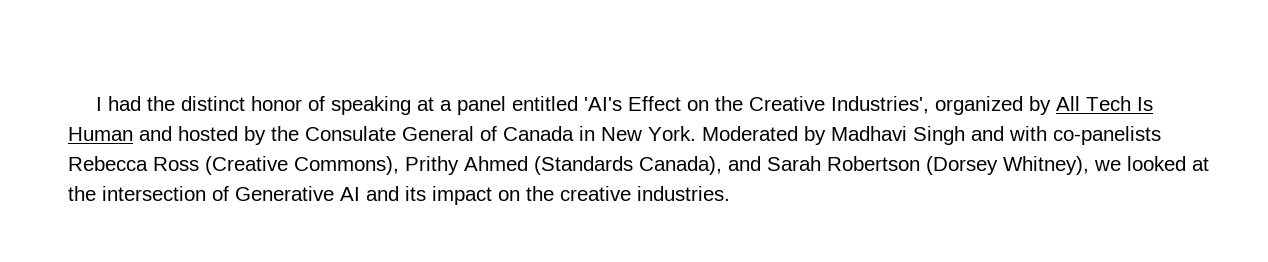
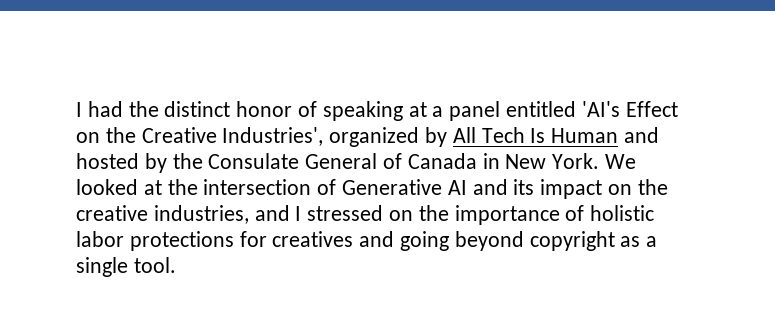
- Moderated by Madhavi Singh and with co-panelists Rebecca Ross (Creative Commons), Prithy Ahmed (Standards Canada), and Sarah Robertson (Dorsey Whitney), we looked at the intersection of Generative AI and its impact on the creative industries.
+ We looked at the intersection of Generative AI and its impact on the creative industries, and I stressed on the importance of holistic labor protections for creatives and going beyond copyright as a single tool.

